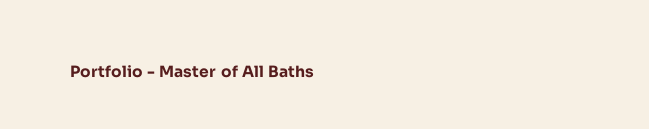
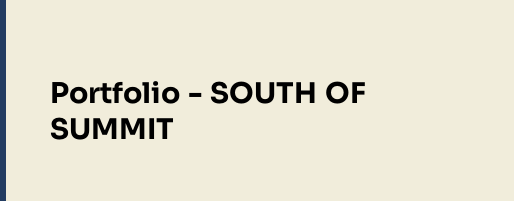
- Portfolio - Master of All Baths
+ Portfolio - SOUTH OF SUMMIT

